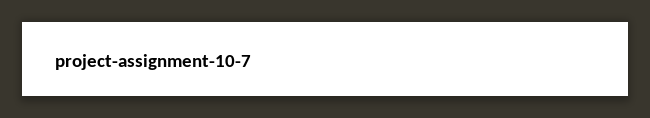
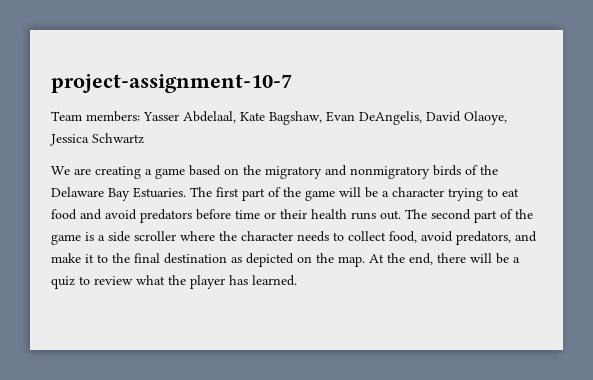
+ Team members: Yasser Abdelaal, Kate Bagshaw, Evan DeAngelis, David Olaoye, Jessica Schwartz
+ We are creating a game based on the migratory and nonmigratory birds of the Delaware Bay Estuaries. The first part of the game will be a character trying to eat food and avoid predators before time or their health runs out. The second part of the game is a side scroller where the character needs to collect food, avoid predators, and make it to the final destination as depicted on the map. At the end, there will be a quiz to review what the player has learned.

